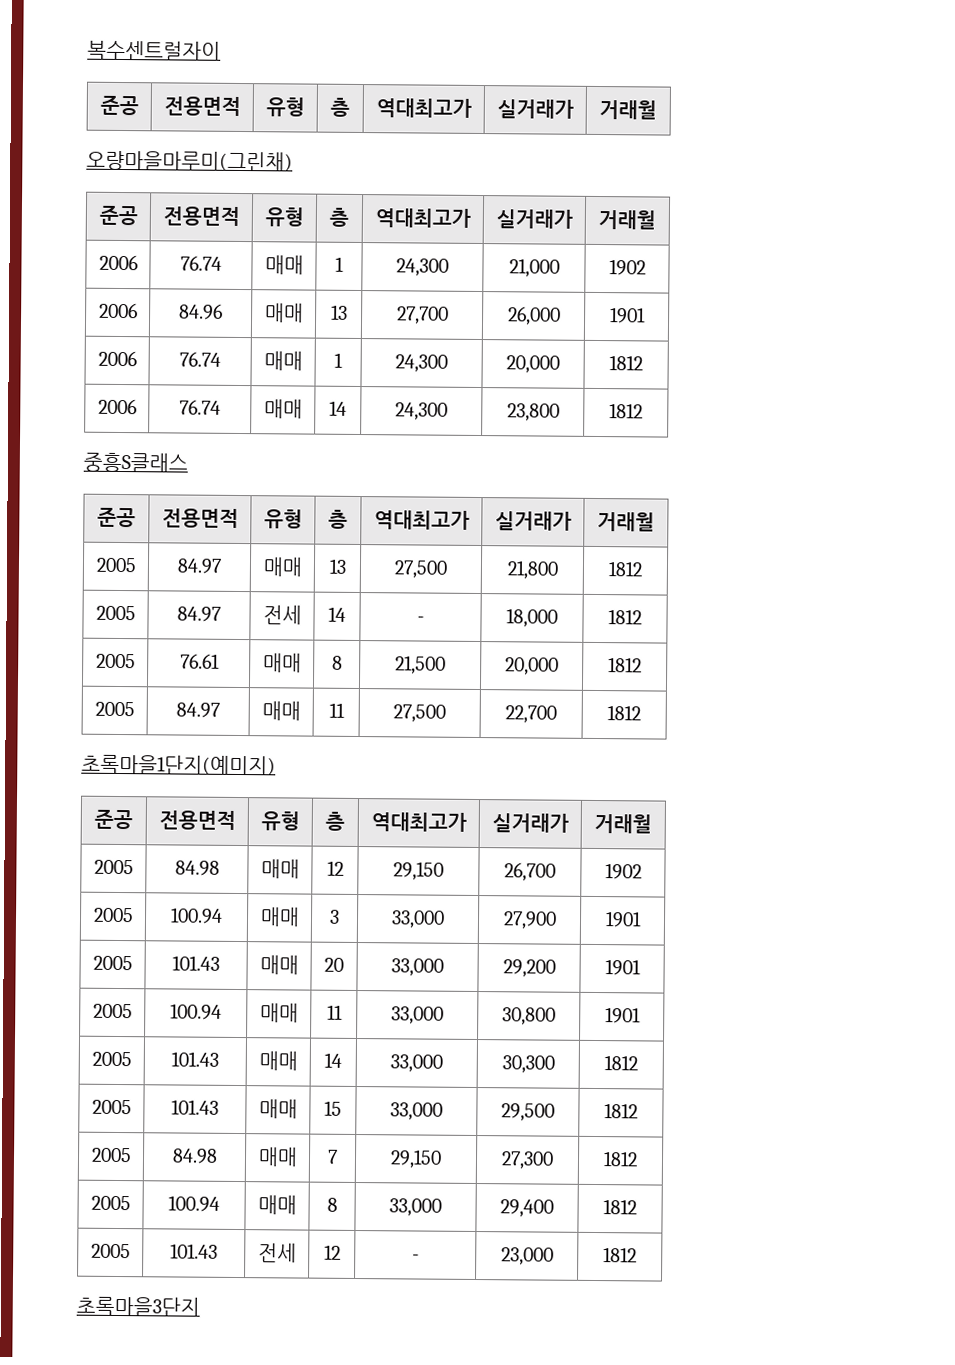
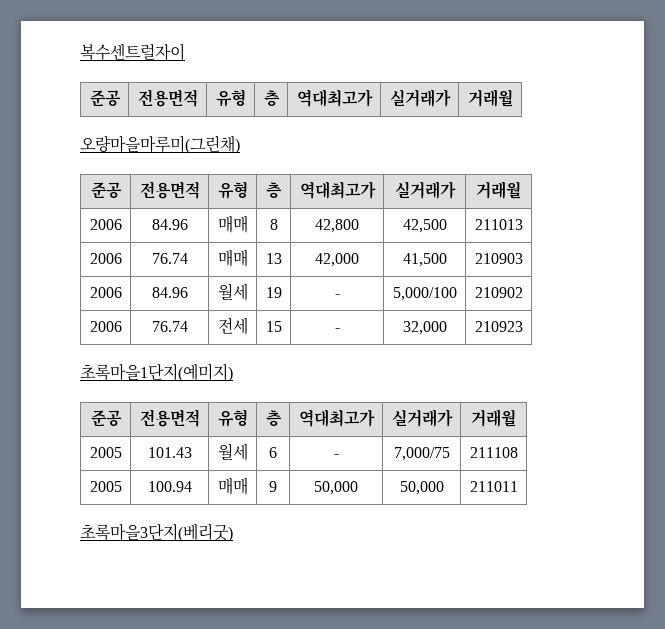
- 2006 | 76.74 | 매매 | 1 | 24,300 | 21,000 | 1902
- 2006 | 84.96 | 매매 | 13 | 27,700 | 26,000 | 1901
- 2006 | 76.74 | 매매 | 1 | 24,300 | 20,000 | 1812
- 2006 | 76.74 | 매매 | 14 | 24,300 | 23,800 | 1812
- 중흥S클래스
- 준공 | 전용면적 | 유형 | 층 | 역대최고가 | 실거래가 | 거래월
- 2005 | 84.97 | 매매 | 13 | 27,500 | 21,800 | 1812
- 2005 | 84.97 | 전세 | 14 | - | 18,000 | 1812
- 2005 | 76.61 | 매매 | 8 | 21,500 | 20,000 | 1812
- 2005 | 84.97 | 매매 | 11 | 27,500 | 22,700 | 1812
+ 2006 | 84.96 | 매매 | 8 | 42,800 | 42,500 | 211013
+ 2006 | 76.74 | 매매 | 13 | 42,000 | 41,500 | 210903
+ 2006 | 84.96 | 월세 | 19 | - | 5,000/100 | 210902
+ 2006 | 76.74 | 전세 | 15 | - | 32,000 | 210923
- 2005 | 84.98 | 매매 | 12 | 29,150 | 26,700 | 1902
- 2005 | 100.94 | 매매 | 3 | 33,000 | 27,900 | 1901
- 2005 | 101.43 | 매매 | 20 | 33,000 | 29,200 | 1901
- 2005 | 100.94 | 매매 | 11 | 33,000 | 30,800 | 1901
- 2005 | 101.43 | 매매 | 14 | 33,000 | 30,300 | 1812
- 2005 | 101.43 | 매매 | 15 | 33,000 | 29,500 | 1812
- 2005 | 84.98 | 매매 | 7 | 29,150 | 27,300 | 1812
- 2005 | 100.94 | 매매 | 8 | 33,000 | 29,400 | 1812
- 2005 | 101.43 | 전세 | 12 | - | 23,000 | 1812
- 초록마을3단지
+ 2005 | 101.43 | 월세 | 6 | - | 7,000/75 | 211108
+ 2005 | 100.94 | 매매 | 9 | 50,000 | 50,000 | 211011
+ 초록마을3단지(베리굿)

